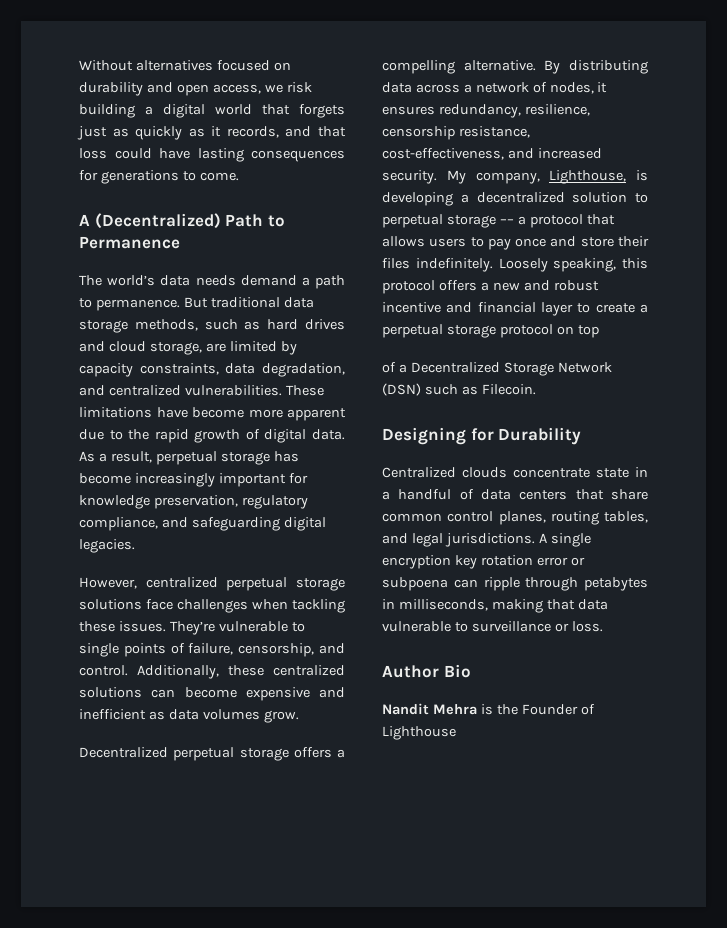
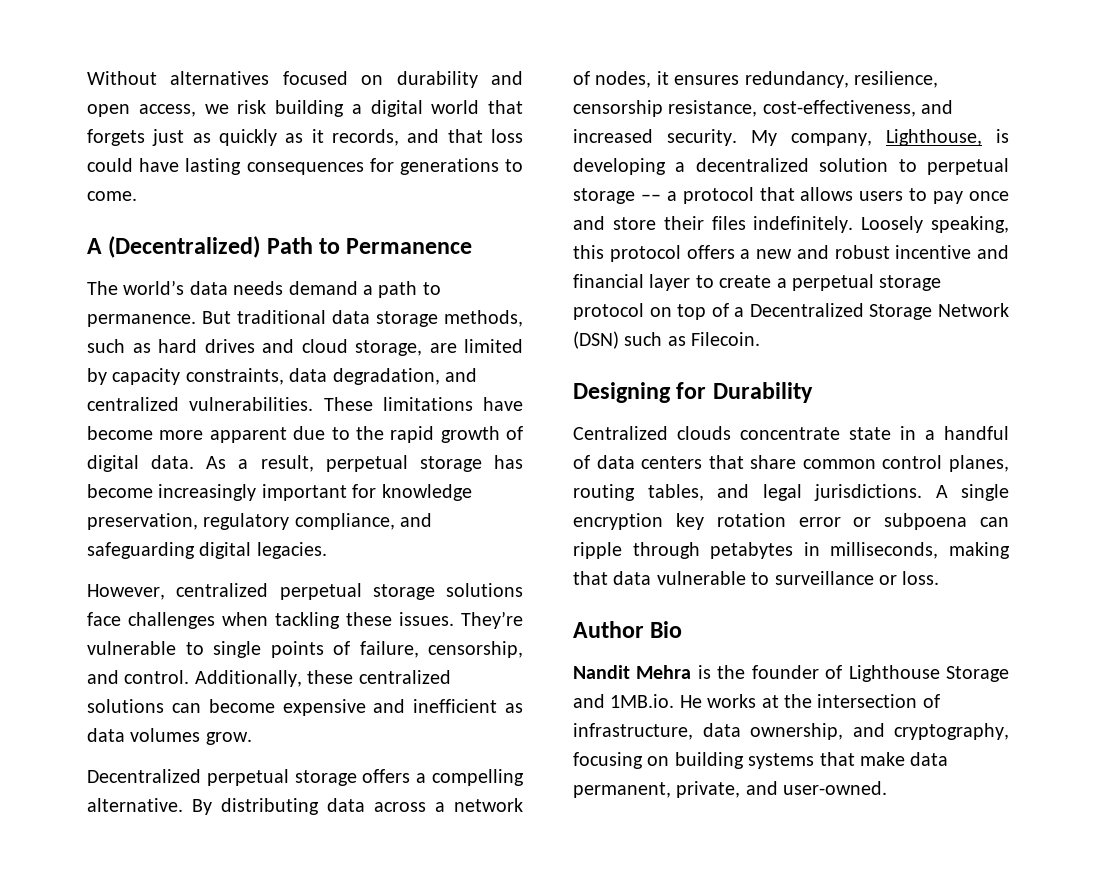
- Loosely speaking, this protocol offers a new and robust incentive and financial layer to create a perpetual storage protocol on top
- of a Decentralized Storage Network (DSN) such as Filecoin.
+ Loosely speaking, this protocol offers a new and robust incentive and financial layer to create a perpetual storage protocol on top of a Decentralized Storage Network (DSN) such as Filecoin.
- Nandit Mehra is the Founder of Lighthouse
+ Nandit Mehra is the founder of Lighthouse Storage and 1MB.io. He works at the intersection of infrastructure, data ownership, and cryptography, focusing on building systems that make data permanent, private, and user-owned.

